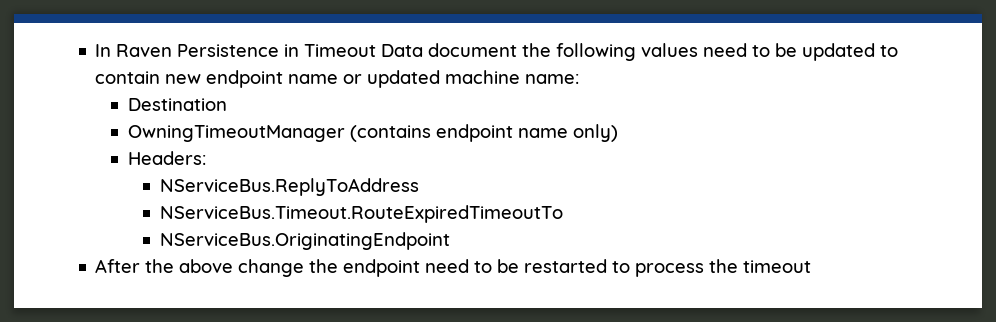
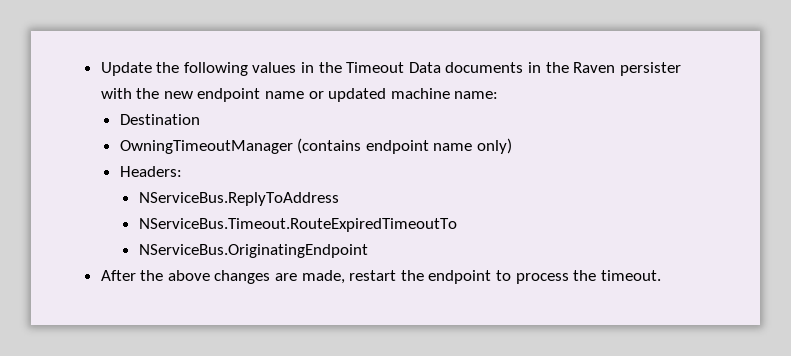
- In Raven Persistence in Timeout Data document the following values need to be updated to contain new endpoint name or updated machine name:
+ Update the following values in the Timeout Data documents in the Raven persister with the new endpoint name or updated machine name:
- After the above change the endpoint need to be restarted to process the timeout
+ After the above changes are made, restart the endpoint to process the timeout.

